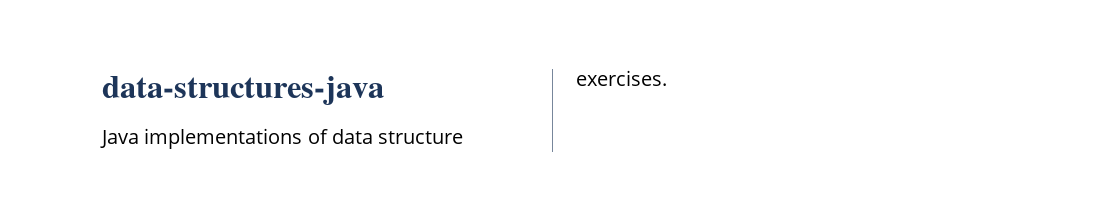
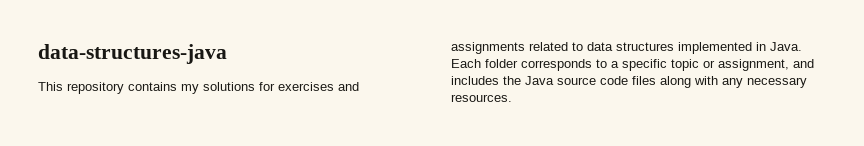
- Java implementations of data structure exercises.
+ This repository contains my solutions for exercises and assignments related to data structures implemented in Java. Each folder corresponds to a specific topic or assignment, and includes the Java source code files along with any necessary resources.

